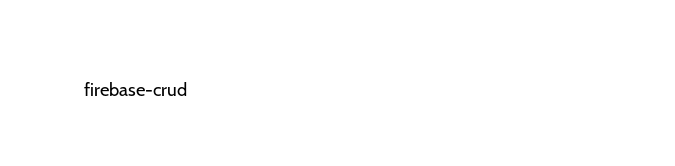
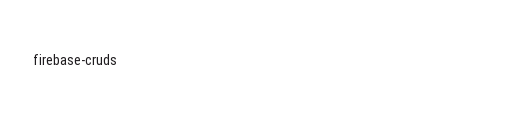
- firebase-crud
+ firebase-cruds

